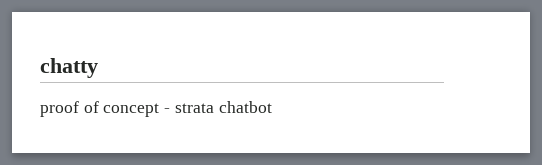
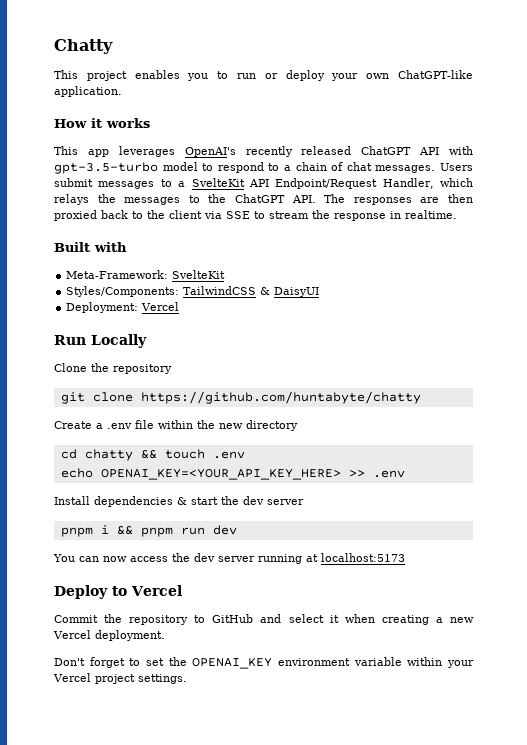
- chatty
- proof of concept - strata chatbot
+ Chatty
+ This project enables you to run or deploy your own ChatGPT-like application.
+ How it works
+ This app leverages OpenAI's recently released ChatGPT API with gpt-3.5-turbo model to respond to a chain of chat messages. Users submit messages to a SvelteKit API Endpoint/Request Handler, which relays the messages to the ChatGPT API. The responses are then proxied back to the client via SSE to stream the response in realtime.
+ Built with
+ Meta-Framework: SvelteKit
+ Styles/Components: TailwindCSS & DaisyUI
+ Deployment: Vercel
+ Run Locally
+ Clone the repository
+ git clone https://github.com/huntabyte/chatty
+ Create a .env file within the new directory
+ cd chatty && touch .env
+ echo OPENAI_KEY=<YOUR_API_KEY_HERE> >> .env
+ Install dependencies & start the dev server
+ pnpm i && pnpm run dev
+ You can now access the dev server running at localhost:5173
+ Deploy to Vercel
+ Commit the repository to GitHub and select it when creating a new Vercel deployment.
+ Don't forget to set the OPENAI_KEY environment variable within your Vercel project settings.

